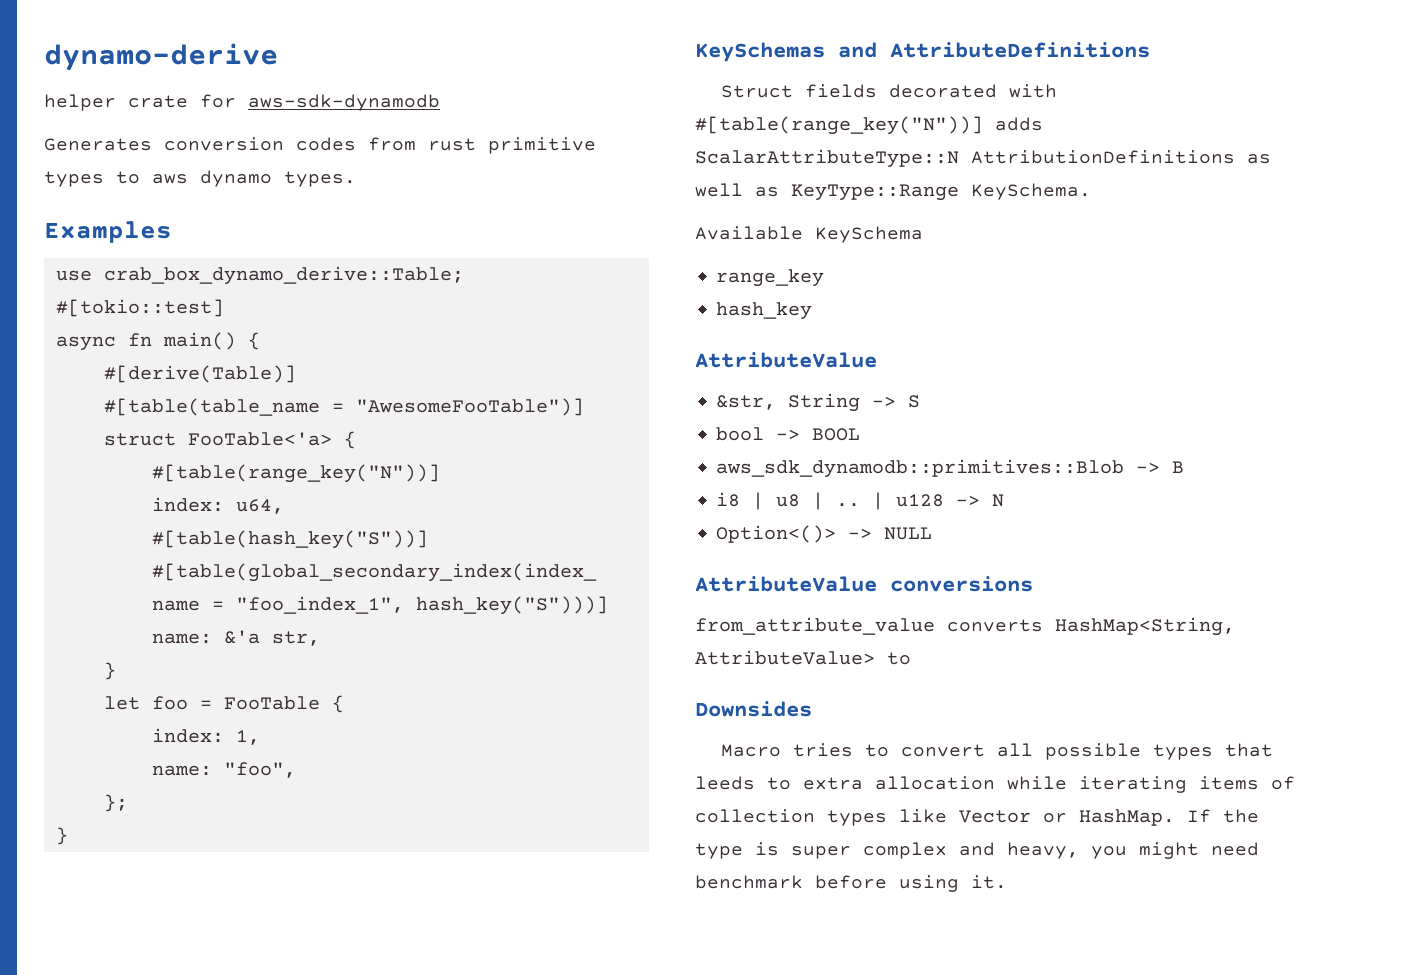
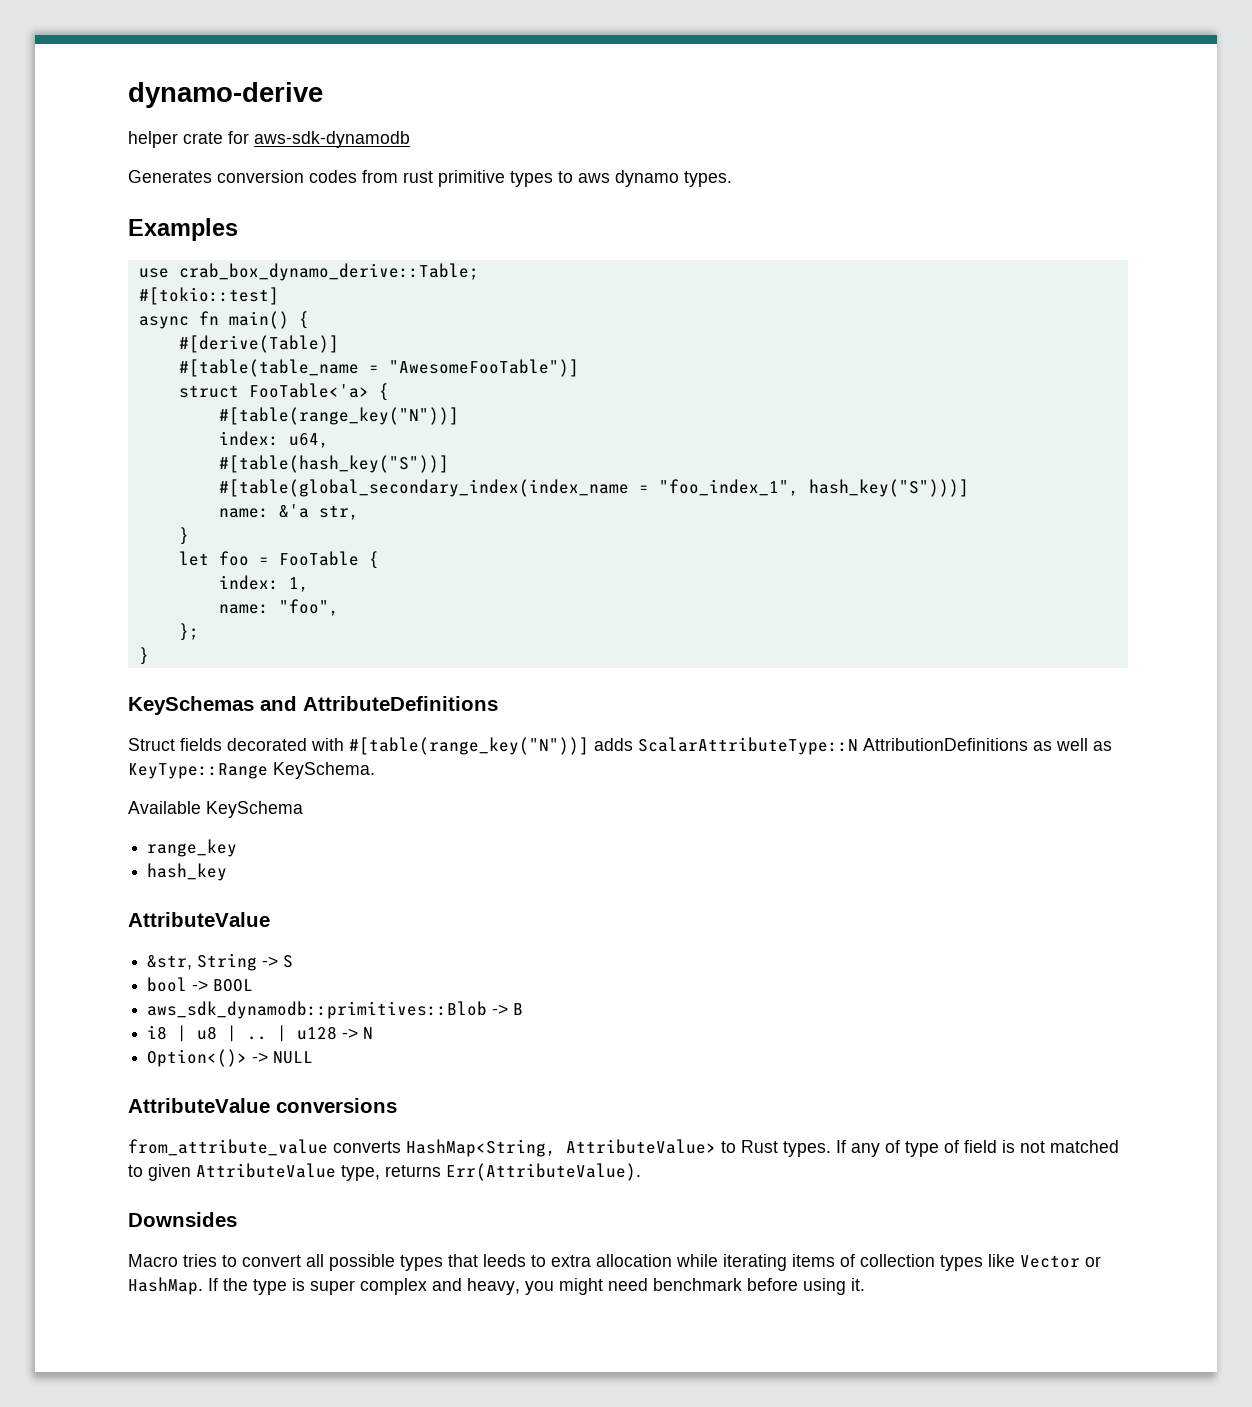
- from_attribute_value converts HashMap<String, AttributeValue> to
+ from_attribute_value converts HashMap<String, AttributeValue> to Rust types. If any of type of field is not matched to given AttributeValue type, returns Err(AttributeValue).

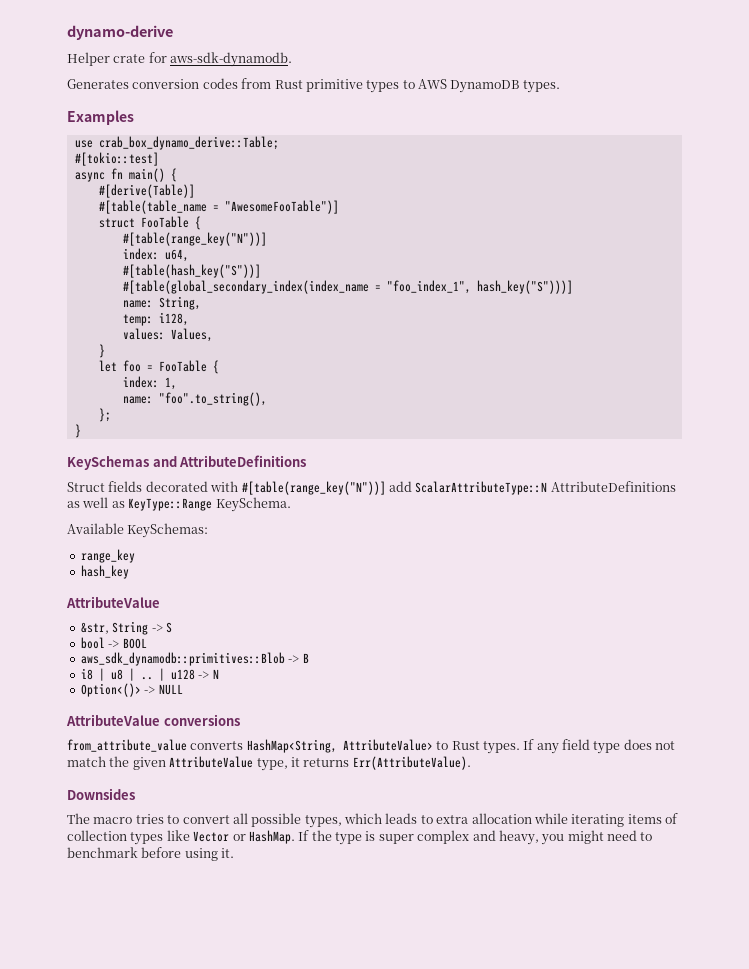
- helper crate for aws-sdk-dynamodb
+ Helper crate for aws-sdk-dynamodb.
- Generates conversion codes from rust primitive types to aws dynamo types.
+ Generates conversion codes from Rust primitive types to AWS DynamoDB types.
- struct FooTable<'a> {
+ struct FooTable {
- name: &'a str,
+ name: String,
+ temp: i128,
+ values: Values,
- name: "foo",
+ name: "foo".to_string(),
- Struct fields decorated with #[table(range_key("N"))] adds ScalarAttributeType::N AttributionDefinitions as well as KeyType::Range KeySchema.
+ Struct fields decorated with #[table(range_key("N"))] add ScalarAttributeType::N AttributeDefinitions as well as KeyType::Range KeySchema.
- Available KeySchema
+ Available KeySchemas:
- If any of type of field is not matched to given AttributeValue type, returns Err(AttributeValue).
+ If any field type does not match the given AttributeValue type, it returns Err(AttributeValue).
- Macro tries to convert all possible types that leeds to extra allocation while iterating items of collection types like Vector or HashMap.
+ The macro tries to convert all possible types, which leads to extra allocation while iterating items of collection types like Vector or HashMap.
- If the type is super complex and heavy, you might need benchmark before using it.
+ If the type is super complex and heavy, you might need to benchmark before using it.

